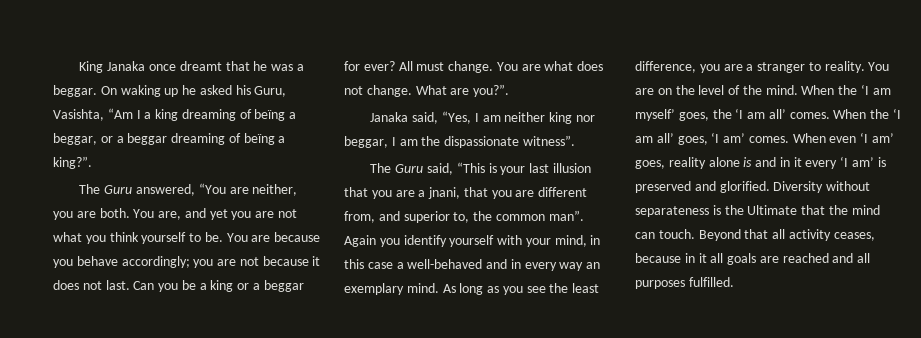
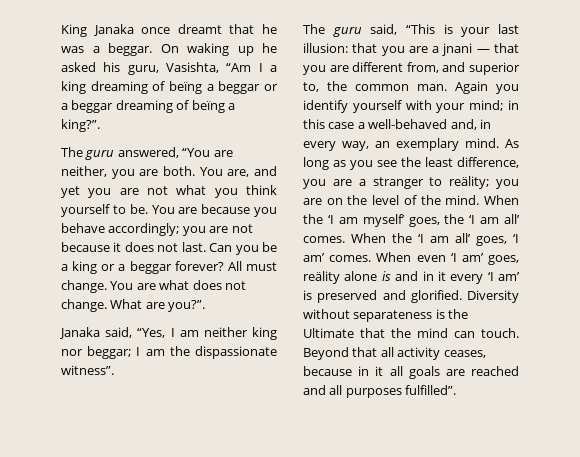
- On waking up he asked his Guru, Vasishta, “Am I a king dreaming of beïng a beggar, or a beggar dreaming of beïng a king?”.
+ On waking up he asked his guru, Vasishta, “Am I a king dreaming of beïng a beggar or a beggar dreaming of beïng a king?”.
- The Guru answered, “You are neither, you are both.
+ The guru answered, “You are neither, you are both.
- Can you be a king or a beggar for ever?
+ Can you be a king or a beggar forever?
- Janaka said, “Yes, I am neither king nor beggar, I am the dispassionate witness”.
+ Janaka said, “Yes, I am neither king nor beggar; I am the dispassionate witness”.
- The Guru said, “This is your last illusion that you are a jnani, that you are different from, and superior to, the common man”.
+ The guru said, “This is your last illusion: that you are a jnani — that you are different from, and superior to, the common man.
- Again you identify yourself with your mind, in this case a well-behaved and in every way an exemplary mind.
+ Again you identify yourself with your mind; in this case a well-behaved and, in every way, an exemplary mind.
- As long as you see the least difference, you are a stranger to reality. You are on the level of the mind.
+ As long as you see the least difference, you are a stranger to reälity; you are on the level of the mind.
- When even ‘I am’ goes, reality alone is and in it every ‘I am’ is preserved and glorified.
+ When even ‘I am’ goes, reälity alone is and in it every ‘I am’ is preserved and glorified.
- Beyond that all activity ceases, because in it all goals are reached and all purposes fulfilled.
+ Beyond that all activity ceases, because in it all goals are reached and all purposes fulfilled”.

